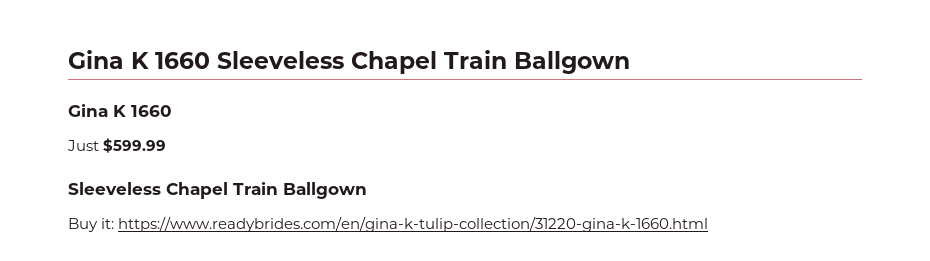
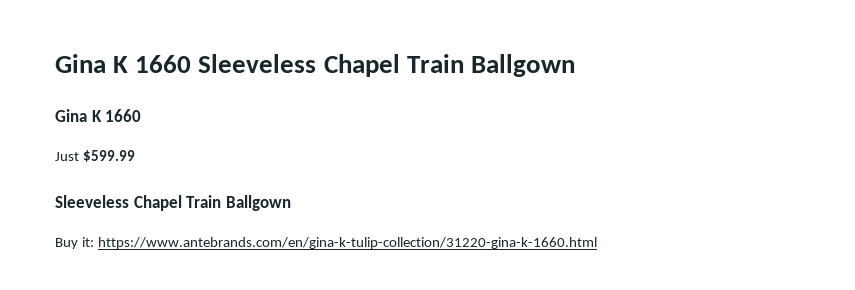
- Buy it: https://www.readybrides.com/en/gina-k-tulip-collection/31220-gina-k-1660.html
+ Buy it: https://www.antebrands.com/en/gina-k-tulip-collection/31220-gina-k-1660.html

